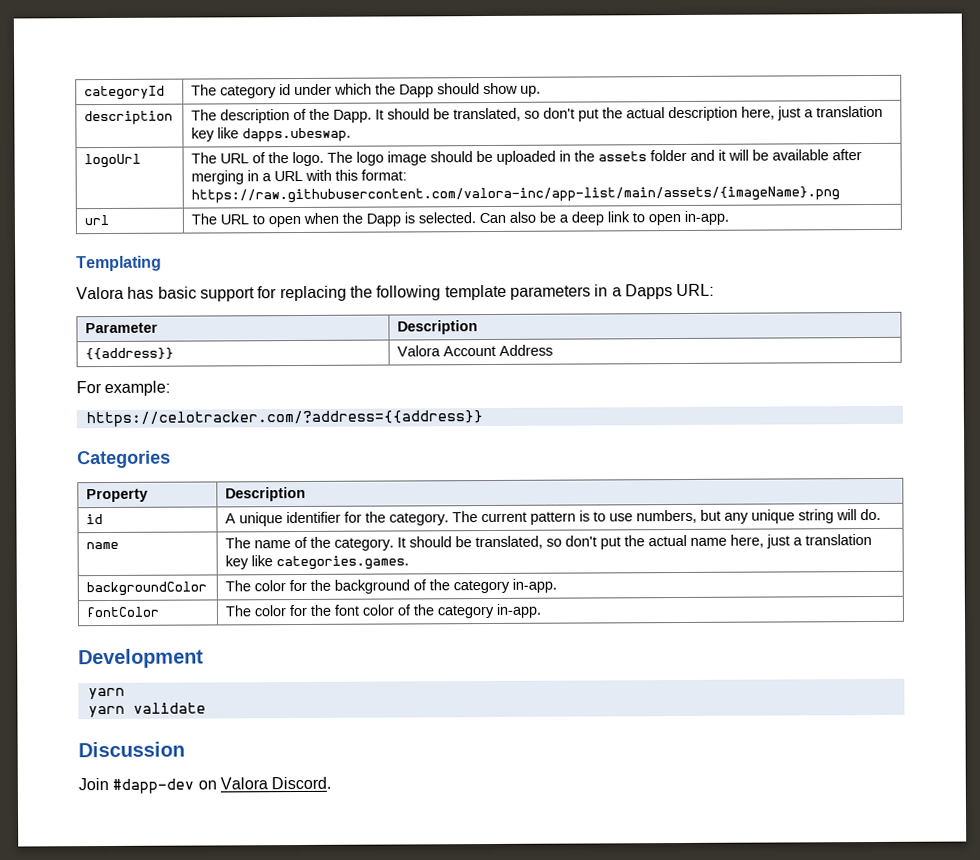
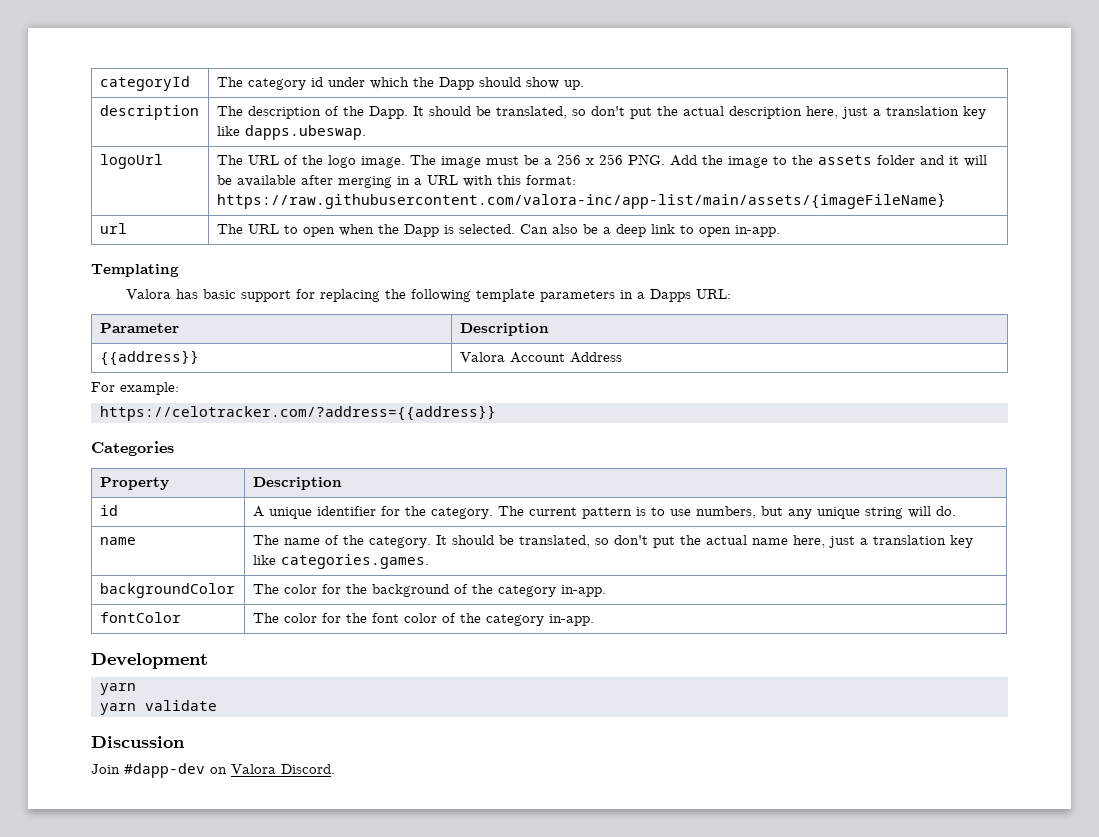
- logoUrl | The URL of the logo. The logo image should be uploaded in the assets folder and it will be available after merging in a URL with this format: https://raw.githubusercontent.com/valora-inc/app-list/main/assets/{imageName}.png
+ logoUrl | The URL of the logo image. The image must be a 256 x 256 PNG. Add the image to the assets folder and it will be available after merging in a URL with this format: https://raw.githubusercontent.com/valora-inc/app-list/main/assets/{imageFileName}

